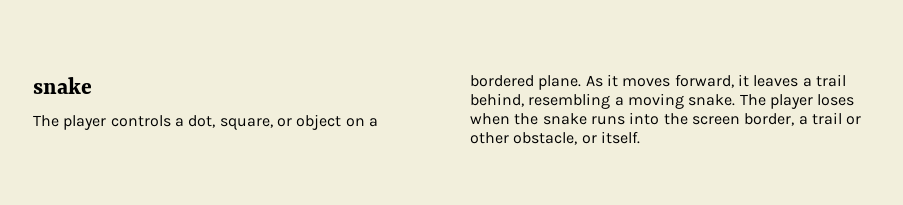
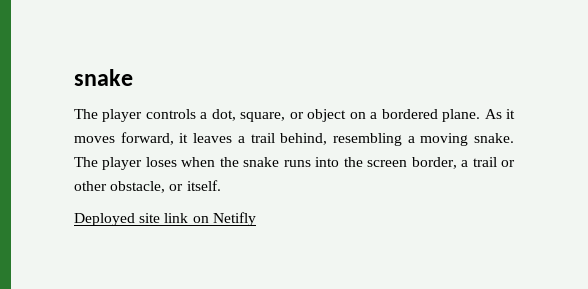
+ Deployed site link on Netifly

